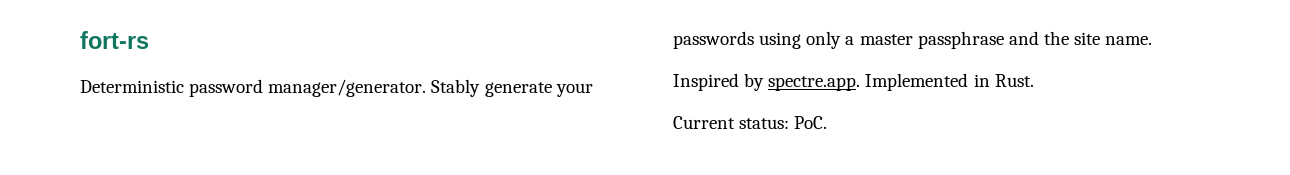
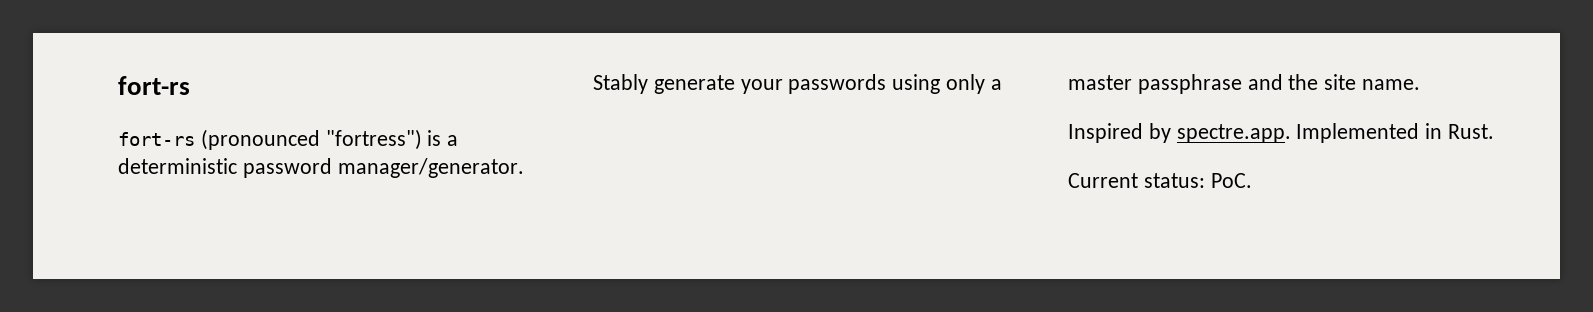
- Deterministic password manager/generator.
+ fort-rs (pronounced "fortress") is a deterministic password manager/generator.

